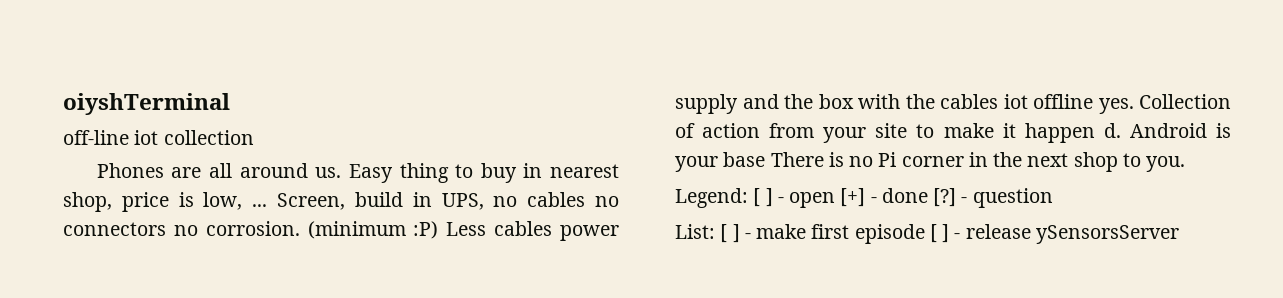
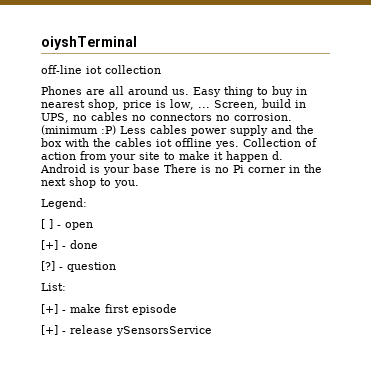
- Legend: [ ] - open [+] - done [?]
+ Legend:
+ [ ] - open
+ [+] - done
+ [?]
- List: [ ] - make first episode [ ] - release ySensorsServer
+ List:
+ [+] - make first episode
+ [+] - release ySensorsService

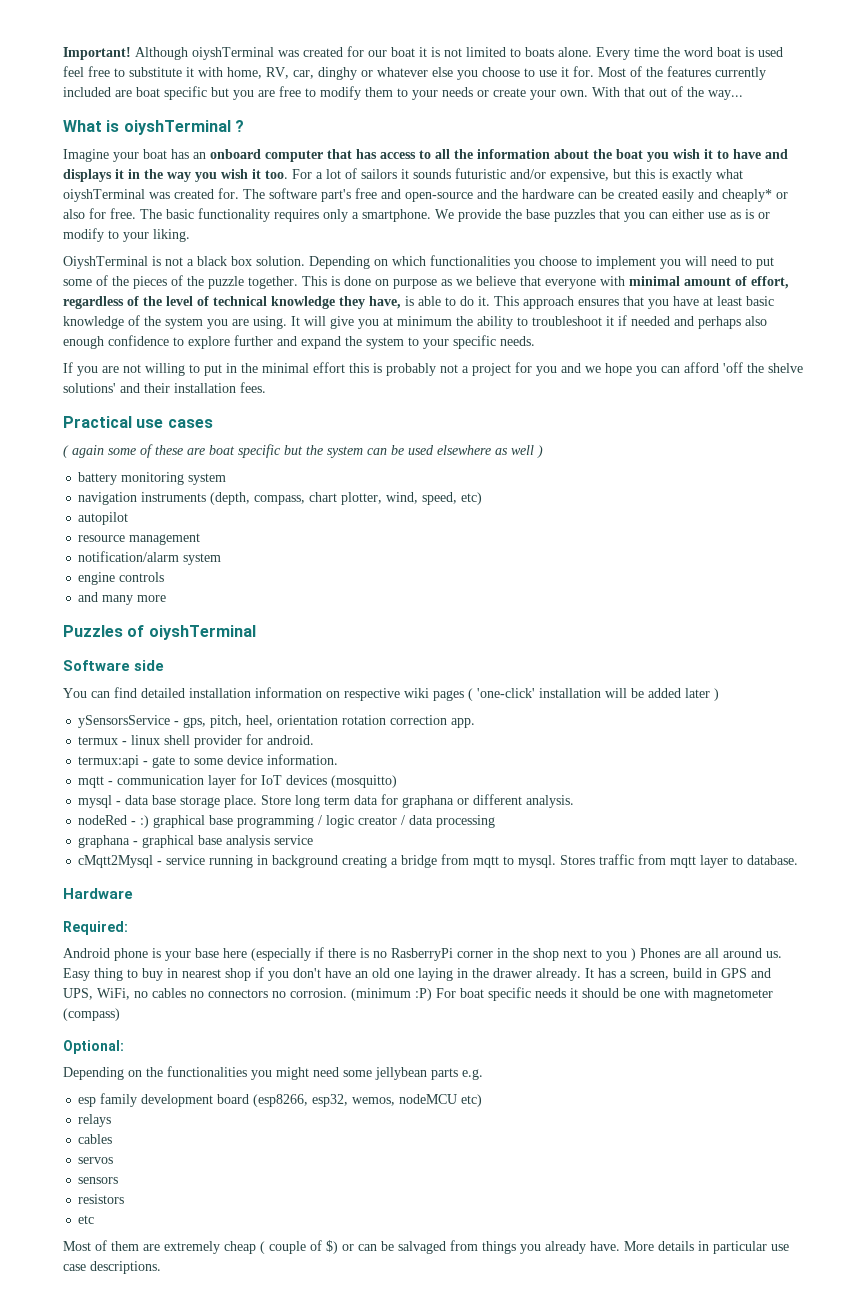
- oiyshTerminal
- off-line iot collection
- Phones are all around us.
+ Important! Although oiyshTerminal was created for our boat it is not limited to boats alone. Every time the word boat is used feel free to substitute it with home, RV, car, dinghy or whatever else you choose to use it for. Most of the features currently included are boat specific but you are free to modify them to your needs or create your own. With that out of the way...
+ What is oiyshTerminal ?
+ Imagine your boat has an onboard computer that has access to all the information about the boat you wish it to have and displays it in the way you wish it too. For a lot of sailors it sounds futuristic and/or expensive, but this is exactly what oiyshTerminal was created for. The software part's free and open-source and the hardware can be created easily and cheaply* or also for free. The basic functionality requires only a smartphone. We provide the base puzzles that you can either use as is or modify to your liking.
+ OiyshTerminal is not a black box solution. Depending on which functionalities you choose to implement you will need to put some of the pieces of the puzzle together. This is done on purpose as we believe that everyone with minimal amount of effort, regardless of the level of technical knowledge they have, is able to do it. This approach ensures that you have at least basic knowledge of the system you are using. It will give you at minimum the ability to troubleshoot it if needed and perhaps also enough confidence to explore further and expand the system to your specific needs.
+ If you are not willing to put in the minimal effort this is probably not a project for you and we hope you can afford 'off the shelve solutions' and their installation fees.
+ Practical use cases
+ ( again some of these are boat specific but the system can be used elsewhere as well )
+ battery monitoring system
+ navigation instruments (depth, compass, chart plotter, wind, speed, etc)
+ autopilot
+ resource management
+ notification/alarm system
+ engine controls
+ and many more
+ Puzzles of oiyshTerminal
+ Software side
+ You can find detailed installation information on respective wiki pages ( 'one-click' installation will be added later )
+ ySensorsService - gps, pitch, heel, orientation rotation correction app.
+ termux - linux shell provider for android.
+ termux:api - gate to some device information.
+ mqtt - communication layer for IoT devices (mosquitto)
+ mysql - data base storage place. Store long term data for graphana or different analysis.
+ nodeRed - :) graphical base programming / logic creator / data processing
+ graphana - graphical base analysis service
+ cMqtt2Mysql - service running in background creating a bridge from mqtt to mysql. Stores traffic from mqtt layer to database.
+ Hardware
+ Required:
+ Android phone is your base here (especially if there is no RasberryPi corner in the shop next to you ) Phones are all around us.
- Easy thing to buy in nearest shop, price is low, ... Screen, build in UPS, no cables no connectors no corrosion.
+ Easy thing to buy in nearest shop if you don't have an old one laying in the drawer already. It has a screen, build in GPS and UPS, WiFi, no cables no connectors no corrosion.
- (minimum :P) Less cables power supply and the box with the cables iot offline yes. Collection of action from your site to make it happen d. Android is your base There is no Pi corner in the next shop to you.
- Legend:
- [ ] - open
- [+] - done
- [?] - question
- List:
- [+] - make first episode
- [+] - release ySensorsService
+ (minimum :P) For boat specific needs it should be one with magnetometer (compass)
+ Optional:
+ Depending on the functionalities you might need some jellybean parts e.g.
+ esp family development board (esp8266, esp32, wemos, nodeMCU etc)
+ relays
+ cables
+ servos
+ sensors
+ resistors
+ etc
+ Most of them are extremely cheap ( couple of $) or can be salvaged from things you already have. More details in particular use case descriptions.

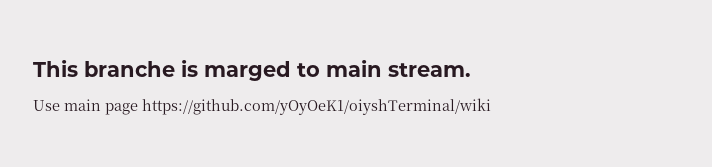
- Important! Although oiyshTerminal was created for our boat it is not limited to boats alone. Every time the word boat is used feel free to substitute it with home, RV, car, dinghy or whatever else you choose to use it for. Most of the features currently included are boat specific but you are free to modify them to your needs or create your own. With that out of the way...
- What is oiyshTerminal ?
- Imagine your boat has an onboard computer that has access to all the information about the boat you wish it to have and displays it in the way you wish it too. For a lot of sailors it sounds futuristic and/or expensive, but this is exactly what oiyshTerminal was created for. The software part's free and open-source and the hardware can be created easily and cheaply* or also for free. The basic functionality requires only a smartphone. We provide the base puzzles that you can either use as is or modify to your liking.
- OiyshTerminal is not a black box solution. Depending on which functionalities you choose to implement you will need to put some of the pieces of the puzzle together. This is done on purpose as we believe that everyone with minimal amount of effort, regardless of the level of technical knowledge they have, is able to do it. This approach ensures that you have at least basic knowledge of the system you are using. It will give you at minimum the ability to troubleshoot it if needed and perhaps also enough confidence to explore further and expand the system to your specific needs.
- If you are not willing to put in the minimal effort this is probably not a project for you and we hope you can afford 'off the shelve solutions' and their installation fees.
- Practical use cases
- ( again some of these are boat specific but the system can be used elsewhere as well )
- battery monitoring system
- navigation instruments (depth, compass, chart plotter, wind, speed, etc)
- autopilot
- resource management
- notification/alarm system
- engine controls
- and many more
- Puzzles of oiyshTerminal
- Software side
- You can find detailed installation information on respective wiki pages ( 'one-click' installation will be added later )
- ySensorsService - gps, pitch, heel, orientation rotation correction app.
- termux - linux shell provider for android.
- termux:api - gate to some device information.
- mqtt - communication layer for IoT devices (mosquitto)
- mysql - data base storage place. Store long term data for graphana or different analysis.
- nodeRed - :) graphical base programming / logic creator / data processing
- graphana - graphical base analysis service
- cMqtt2Mysql - service running in background creating a bridge from mqtt to mysql. Stores traffic from mqtt layer to database.
- Hardware
- Required:
- Android phone is your base here (especially if there is no RasberryPi corner in the shop next to you ) Phones are all around us. Easy thing to buy in nearest shop if you don't have an old one laying in the drawer already. It has a screen, build in GPS and UPS, WiFi, no cables no connectors no corrosion. (minimum :P) For boat specific needs it should be one with magnetometer (compass)
- Optional:
- Depending on the functionalities you might need some jellybean parts e.g.
- esp family development board (esp8266, esp32, wemos, nodeMCU etc)
- relays
- cables
- servos
- sensors
- resistors
- etc
- Most of them are extremely cheap ( couple of $) or can be salvaged from things you already have. More details in particular use case descriptions.
+ This branche is marged to main stream.
+ Use main page https://github.com/yOyOeK1/oiyshTerminal/wiki

